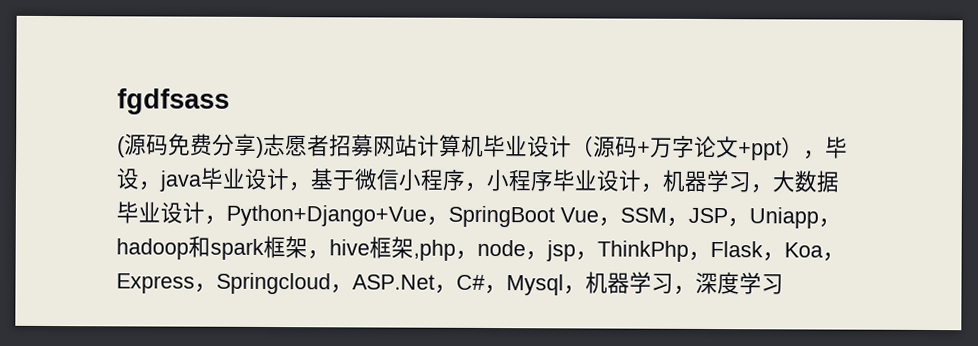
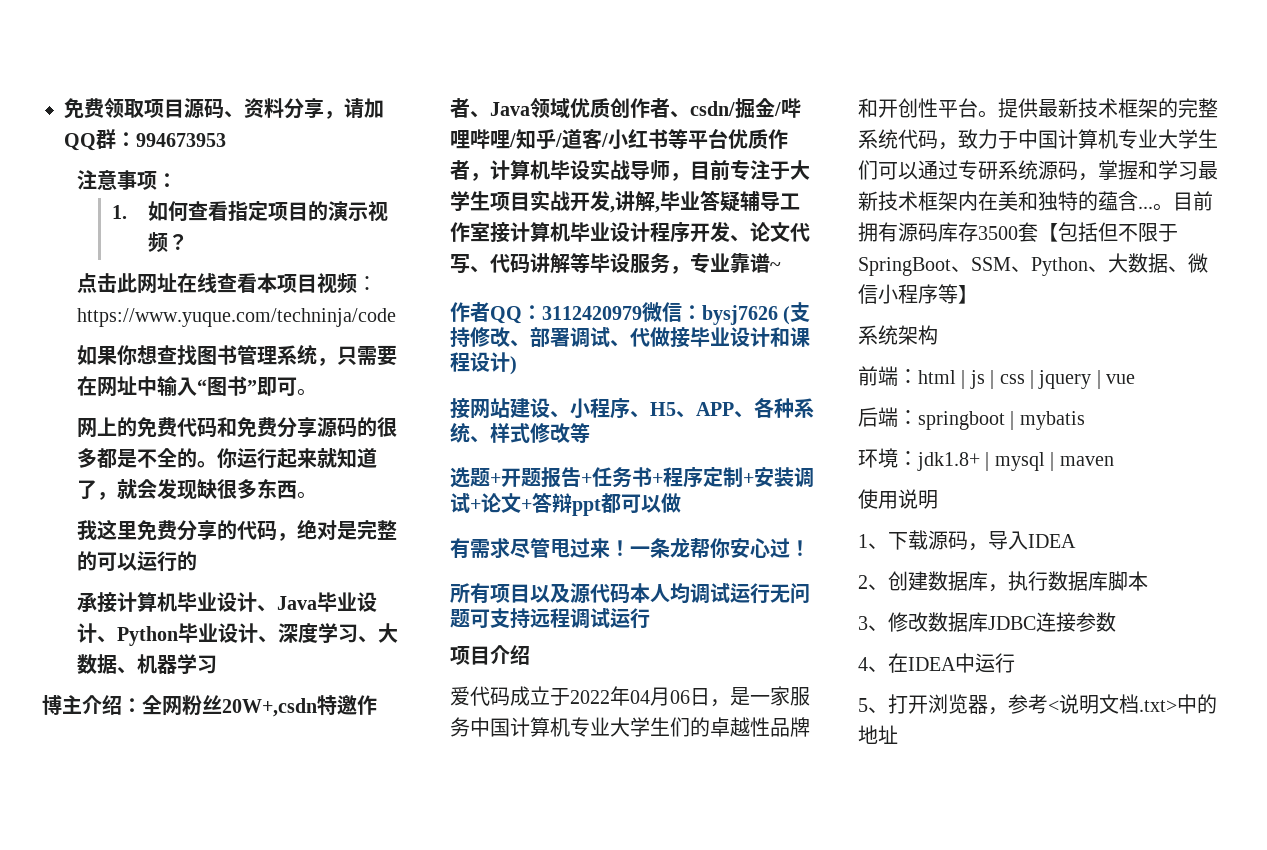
- fgdfsass
- (源码免费分享)志愿者招募网站计算机毕业设计（源码+万字论文+ppt），毕设，java毕业设计，基于微信小程序，小程序毕业设计，机器学习，大数据毕业设计，Python+Django+Vue，SpringBoot Vue，SSM，JSP，Uniapp，hadoop和spark框架，hive框架,php，node，jsp，ThinkPhp，Flask，Koa，Express，Springcloud，ASP.Net，C#，Mysql，机器学习，深度学习
+ 免费领取项目源码、资料分享，请加QQ群：994673953
+ 注意事项：
+ 1.如何查看指定项目的演示视频？
+ 点击此网址在线查看本项目视频：https://www.yuque.com/techninja/code
+ 如果你想查找图书管理系统，只需要在网址中输入“图书”即可。
+ 网上的免费代码和免费分享源码的很多都是不全的。你运行起来就知道了，就会发现缺很多东西。
+ 我这里免费分享的代码，绝对是完整的可以运行的
+ 承接计算机毕业设计、Java毕业设计、Python毕业设计、深度学习、大数据、机器学习
+ 博主介绍：全网粉丝20W+,csdn特邀作者、Java领域优质创作者、csdn/掘金/哔哩哔哩/知乎/道客/小红书等平台优质作者，计算机毕设实战导师，目前专注于大学生项目实战开发,讲解,毕业答疑辅导工作室接计算机毕业设计程序开发、论文代写、代码讲解等毕设服务，专业靠谱~
+ 作者QQ：3112420979微信：bysj7626 (支持修改、部署调试、代做接毕业设计和课程设计)
+ 接网站建设、小程序、H5、APP、各种系统、样式修改等
+ 选题+开题报告+任务书+程序定制+安装调试+论文+答辩ppt都可以做
+ 有需求尽管甩过来！一条龙帮你安心过！
+ 所有项目以及源代码本人均调试运行无问题可支持远程调试运行
+ 项目介绍
+ 爱代码成立于2022年04月06日，是一家服务中国计算机专业大学生们的卓越性品牌和开创性平台。提供最新技术框架的完整系统代码，致力于中国计算机专业大学生们可以通过专研系统源码，掌握和学习最新技术框架内在美和独特的蕴含...。目前拥有源码库存3500套【包括但不限于SpringBoot、SSM、Python、大数据、微信小程序等】
+ 系统架构
+ 前端：html | js | css | jquery | vue
+ 后端：springboot | mybatis
+ 环境：jdk1.8+ | mysql | maven
+ 使用说明
+ 1、下载源码，导入IDEA
+ 2、创建数据库，执行数据库脚本
+ 3、修改数据库JDBC连接参数
+ 4、在IDEA中运行
+ 5、打开浏览器，参考<说明文档.txt>中的地址

